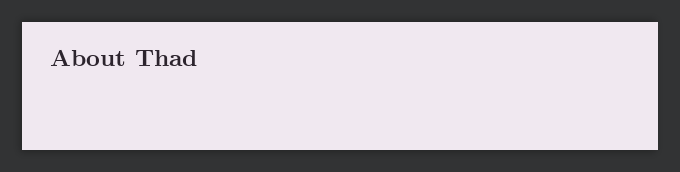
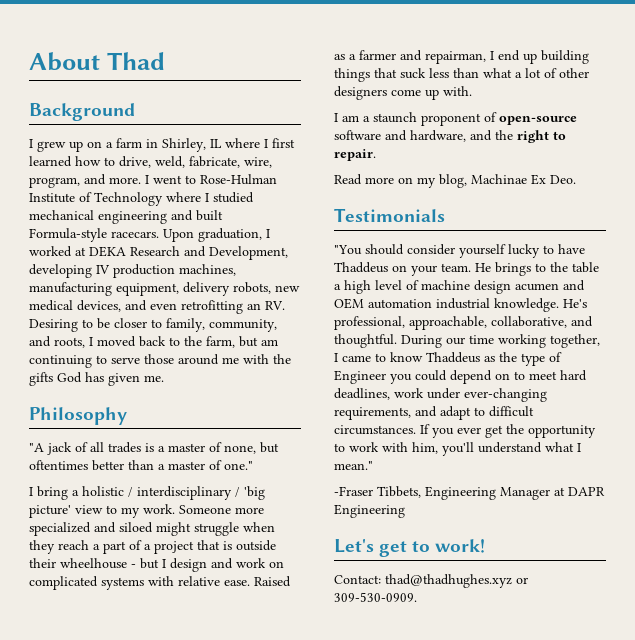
+ Background
+ I grew up on a farm in Shirley, IL where I first learned how to drive, weld, fabricate, wire, program, and more. I went to Rose-Hulman Institute of Technology where I studied mechanical engineering and built Formula-style racecars. Upon graduation, I worked at DEKA Research and Development, developing IV production machines, manufacturing equipment, delivery robots, new medical devices, and even retrofitting an RV. Desiring to be closer to family, community, and roots, I moved back to the farm, but am continuing to serve those around me with the gifts God has given me.
+ Philosophy
+ "A jack of all trades is a master of none, but oftentimes better than a master of one."
+ I bring a holistic / interdisciplinary / 'big picture' view to my work. Someone more specialized and siloed might struggle when they reach a part of a project that is outside their wheelhouse - but I design and work on complicated systems with relative ease. Raised as a farmer and repairman, I end up building things that suck less than what a lot of other designers come up with.
+ I am a staunch proponent of open-source software and hardware, and the right to repair.
+ Read more on my blog, Machinae Ex Deo.
+ Testimonials
+ "You should consider yourself lucky to have Thaddeus on your team. He brings to the table a high level of machine design acumen and OEM automation industrial knowledge. He's professional, approachable, collaborative, and thoughtful. During our time working together, I came to know Thaddeus as the type of Engineer you could depend on to meet hard deadlines, work under ever-changing requirements, and adapt to difficult circumstances. If you ever get the opportunity to work with him, you'll understand what I mean."
+ -Fraser Tibbets, Engineering Manager at DAPR Engineering
+ Let's get to work!
+ Contact: thad@thadhughes.xyz or 309-530-0909.

